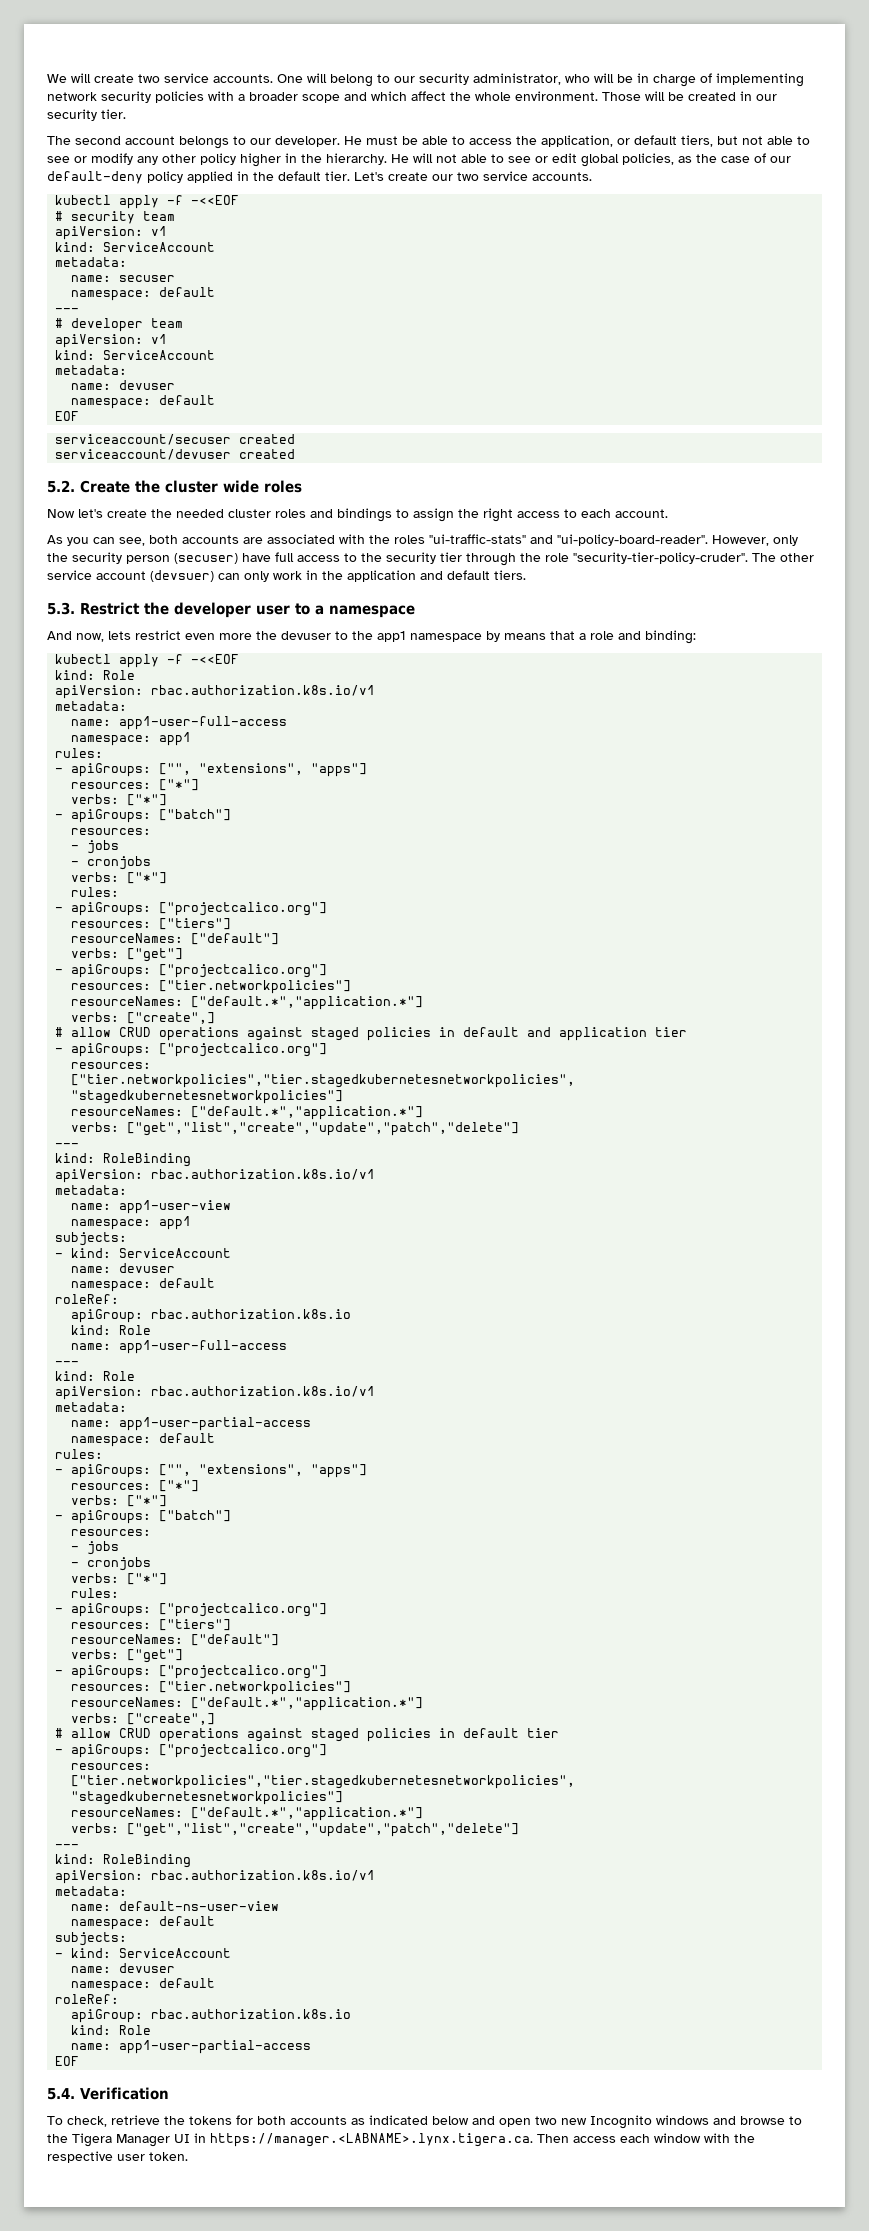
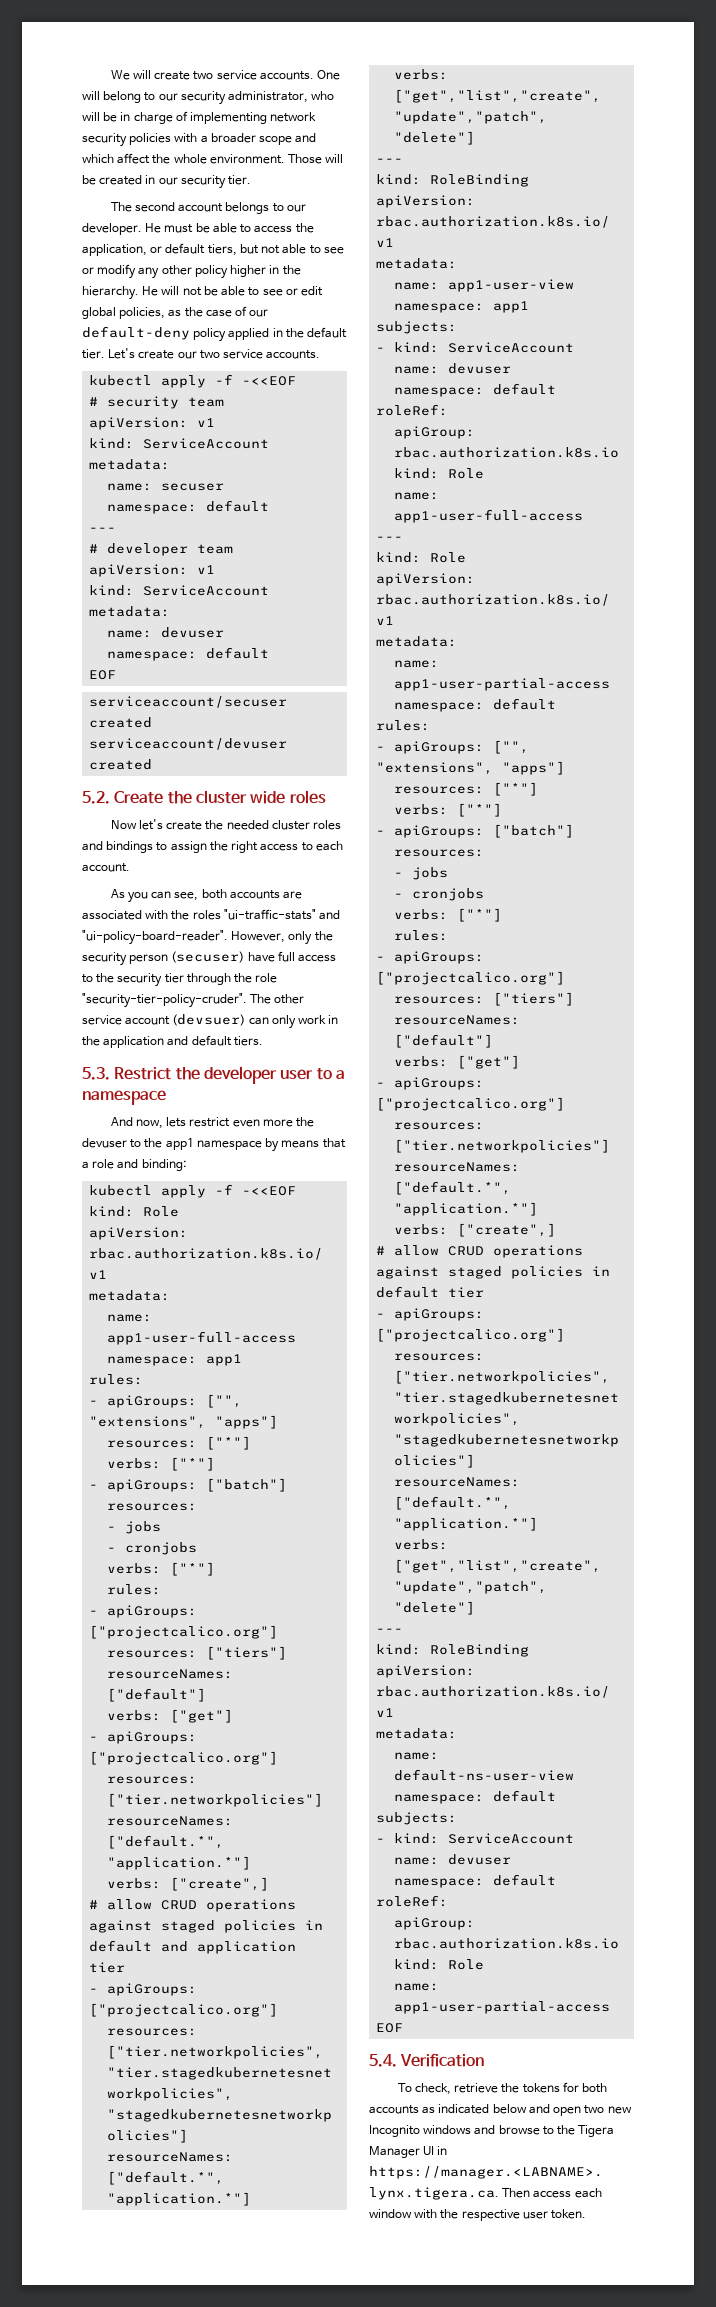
- He will not able to see or edit global policies, as the case of our default-deny policy applied in the default tier.
+ He will not be able to see or edit global policies, as the case of our default-deny policy applied in the default tier.

